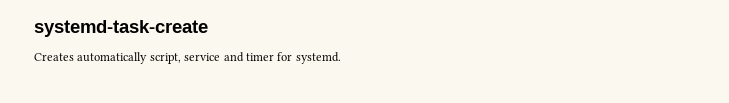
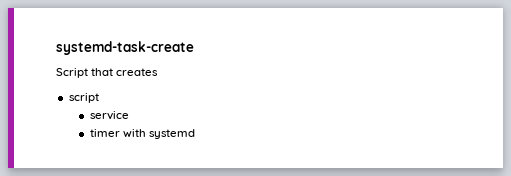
- Creates automatically script, service and timer for systemd.
+ Script that creates
+ script
+ service
+ timer with systemd

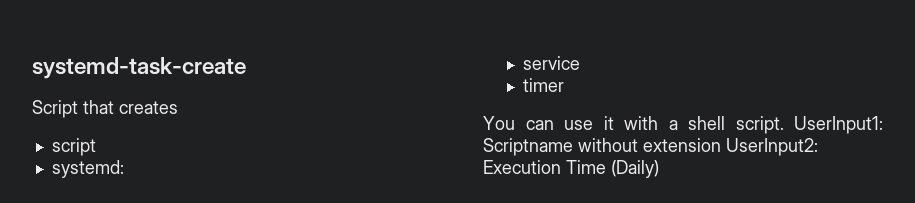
+ systemd:
- timer with systemd
+ timer
+ You can use it with a shell script. UserInput1: Scriptname without extension UserInput2: Execution Time (Daily)

